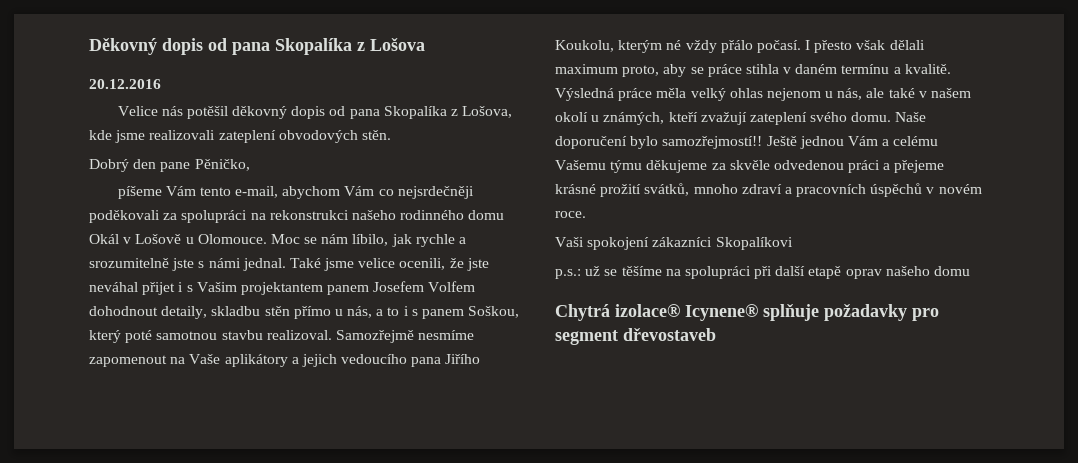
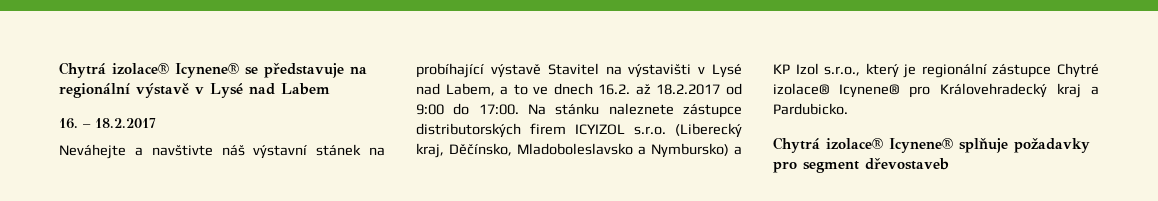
- Děkovný dopis od pana Skopalíka z Lošova
- 20.12.2016
- Velice nás potěšil děkovný dopis od pana Skopalíka z Lošova, kde jsme realizovali zateplení obvodových stěn.
- Dobrý den pane Pěničko,
- píšeme Vám tento e-mail, abychom Vám co nejsrdečněji poděkovali za spolupráci na rekonstrukci našeho rodinného domu Okál v Lošově u Olomouce. Moc se nám líbilo, jak rychle a srozumitelně jste s námi jednal. Také jsme velice ocenili, že jste neváhal přijet i s Vašim projektantem panem Josefem Volfem dohodnout detaily, skladbu stěn přímo u nás, a to i s panem Soškou, který poté samotnou stavbu realizoval. Samozřejmě nesmíme zapomenout na Vaše aplikátory a jejich vedoucího pana Jiřího Koukolu, kterým né vždy přálo počasí. I přesto však dělali maximum proto, aby se práce stihla v daném termínu a kvalitě. Výsledná práce měla velký ohlas nejenom u nás, ale také v našem okolí u známých, kteří zvažují zateplení svého domu. Naše doporučení bylo samozřejmostí!! Ještě jednou Vám a celému Vašemu týmu děkujeme za skvěle odvedenou práci a přejeme krásné prožití svátků, mnoho zdraví a pracovních úspěchů v novém roce.
- Vaši spokojení zákazníci Skopalíkovi
- p.s.: už se těšíme na spolupráci při další etapě oprav našeho domu
+ Chytrá izolace® Icynene® se představuje na regionální výstavě v Lysé nad Labem
+ 16. – 18.2.2017
+ Neváhejte a navštivte náš výstavní stánek na probíhající výstavě Stavitel na výstavišti v Lysé nad Labem, a to ve dnech 16.2. až 18.2.2017 od 9:00 do 17:00. Na stánku naleznete zástupce distributorských firem ICYIZOL s.r.o. (Liberecký kraj, Děčínsko, Mladoboleslavsko a Nymbursko) a KP Izol s.r.o., který je regionální zástupce Chytré izolace® Icynene® pro Královehradecký kraj a Pardubicko.

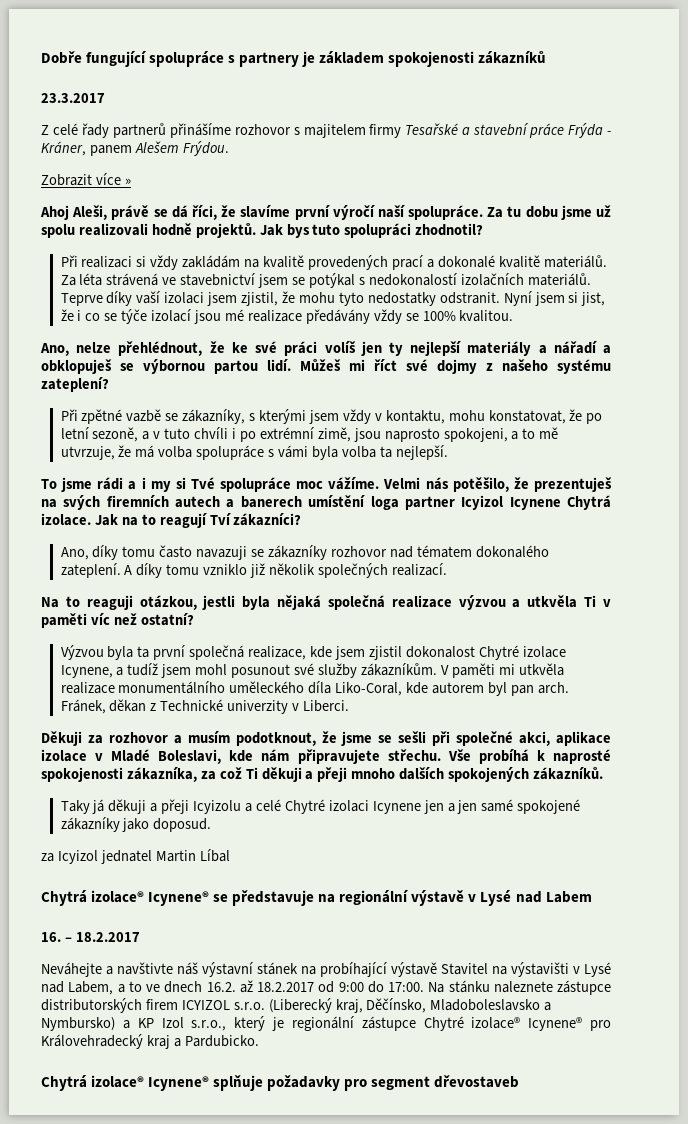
+ Dobře fungující spolupráce s partnery je základem spokojenosti zákazníků
+ 23.3.2017
+ Z celé řady partnerů přinášíme rozhovor s majitelem firmy Tesařské a stavební práce Frýda - Kráner, panem Alešem Frýdou.
+ Zobrazit více »
+ Ahoj Aleši, právě se dá říci, že slavíme první výročí naší spolupráce. Za tu dobu jsme už spolu realizovali hodně projektů. Jak bys tuto spolupráci zhodnotil?
+ Při realizaci si vždy zakládám na kvalitě provedených prací a dokonalé kvalitě materiálů. Za léta strávená ve stavebnictví jsem se potýkal s nedokonalostí izolačních materiálů. Teprve díky vaší izolaci jsem zjistil, že mohu tyto nedostatky odstranit. Nyní jsem si jist, že i co se týče izolací jsou mé realizace předávány vždy se 100% kvalitou.
+ Ano, nelze přehlédnout, že ke své práci volíš jen ty nejlepší materiály a nářadí a obklopuješ se výbornou partou lidí. Můžeš mi říct své dojmy z našeho systému zateplení?
+ Při zpětné vazbě se zákazníky, s kterými jsem vždy v kontaktu, mohu konstatovat, že po letní sezoně, a v tuto chvíli i po extrémní zimě, jsou naprosto spokojeni, a to mě utvrzuje, že má volba spolupráce s vámi byla volba ta nejlepší.
+ To jsme rádi a i my si Tvé spolupráce moc vážíme. Velmi nás potěšilo, že prezentuješ na svých firemních autech a banerech umístění loga partner Icyizol Icynene Chytrá izolace. Jak na to reagují Tví zákazníci?
+ Ano, díky tomu často navazuji se zákazníky rozhovor nad tématem dokonalého zateplení. A díky tomu vzniklo již několik společných realizací.
+ Na to reaguji otázkou, jestli byla nějaká společná realizace výzvou a utkvěla Ti v paměti víc než ostatní?
+ Výzvou byla ta první společná realizace, kde jsem zjistil dokonalost Chytré izolace Icynene, a tudíž jsem mohl posunout své služby zákazníkům. V paměti mi utkvěla realizace monumentálního uměleckého díla Liko-Coral, kde autorem byl pan arch. Fránek, děkan z Technické univerzity v Liberci.
+ Děkuji za rozhovor a musím podotknout, že jsme se sešli při společné akci, aplikace izolace v Mladé Boleslavi, kde nám připravujete střechu. Vše probíhá k naprosté spokojenosti zákazníka, za což Ti děkuji a přeji mnoho dalších spokojených zákazníků.
+ Taky já děkuji a přeji Icyizolu a celé Chytré izolaci Icynene jen a jen samé spokojené zákazníky jako doposud.
+ za Icyizol jednatel Martin Líbal

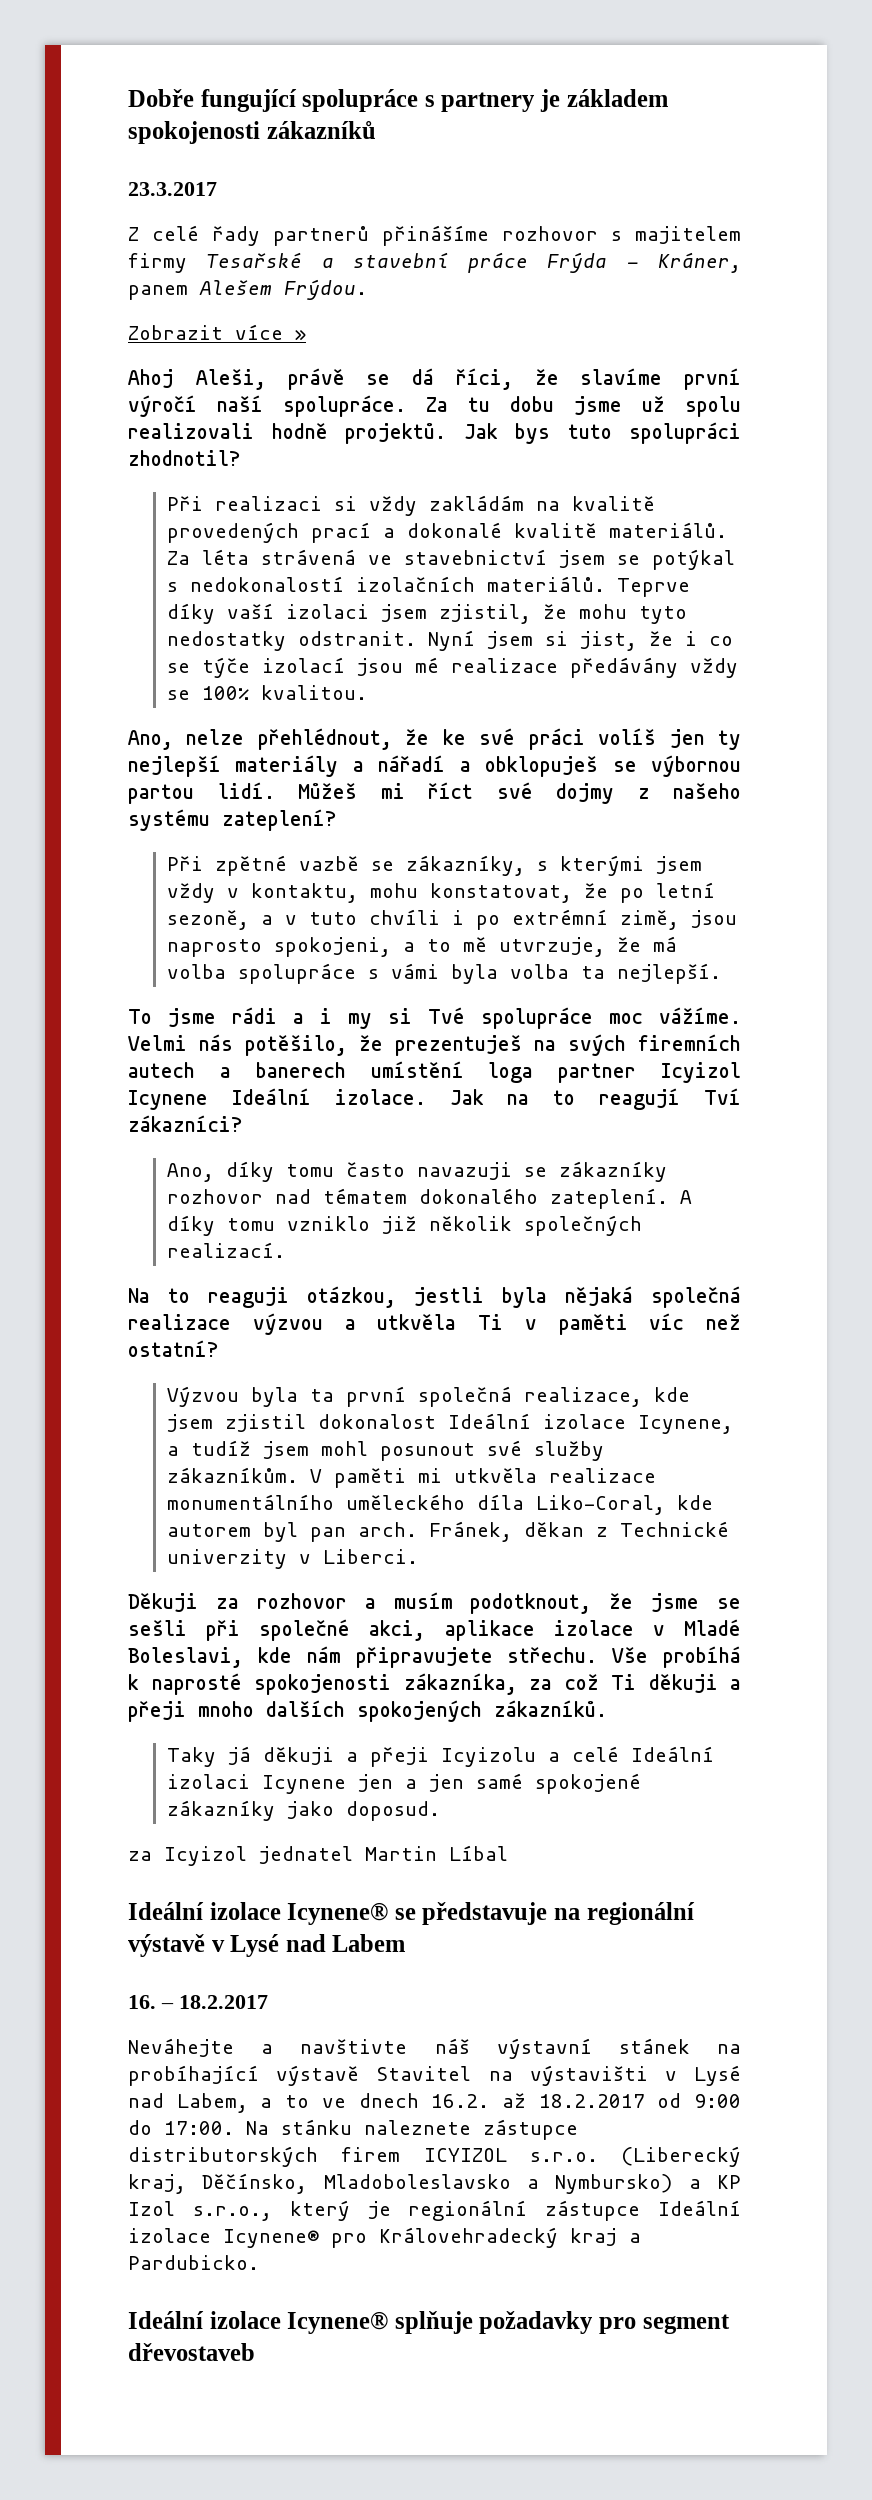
- Velmi nás potěšilo, že prezentuješ na svých firemních autech a banerech umístění loga partner Icyizol Icynene Chytrá izolace.
+ Velmi nás potěšilo, že prezentuješ na svých firemních autech a banerech umístění loga partner Icyizol Icynene Ideální izolace.
- Výzvou byla ta první společná realizace, kde jsem zjistil dokonalost Chytré izolace Icynene, a tudíž jsem mohl posunout své služby zákazníkům.
+ Výzvou byla ta první společná realizace, kde jsem zjistil dokonalost Ideální izolace Icynene, a tudíž jsem mohl posunout své služby zákazníkům.
- Taky já děkuji a přeji Icyizolu a celé Chytré izolaci Icynene jen a jen samé spokojené zákazníky jako doposud.
+ Taky já děkuji a přeji Icyizolu a celé Ideální izolaci Icynene jen a jen samé spokojené zákazníky jako doposud.
- Chytrá izolace® Icynene® se představuje na regionální výstavě v Lysé nad Labem
+ Ideální izolace Icynene® se představuje na regionální výstavě v Lysé nad Labem
- Na stánku naleznete zástupce distributorských firem ICYIZOL s.r.o. (Liberecký kraj, Děčínsko, Mladoboleslavsko a Nymbursko) a KP Izol s.r.o., který je regionální zástupce Chytré izolace® Icynene® pro Královehradecký kraj a Pardubicko.
+ Na stánku naleznete zástupce distributorských firem ICYIZOL s.r.o. (Liberecký kraj, Děčínsko, Mladoboleslavsko a Nymbursko) a KP Izol s.r.o., který je regionální zástupce Ideální izolace Icynene® pro Královehradecký kraj a Pardubicko.
- Chytrá izolace® Icynene® splňuje požadavky pro segment dřevostaveb
+ Ideální izolace Icynene® splňuje požadavky pro segment dřevostaveb

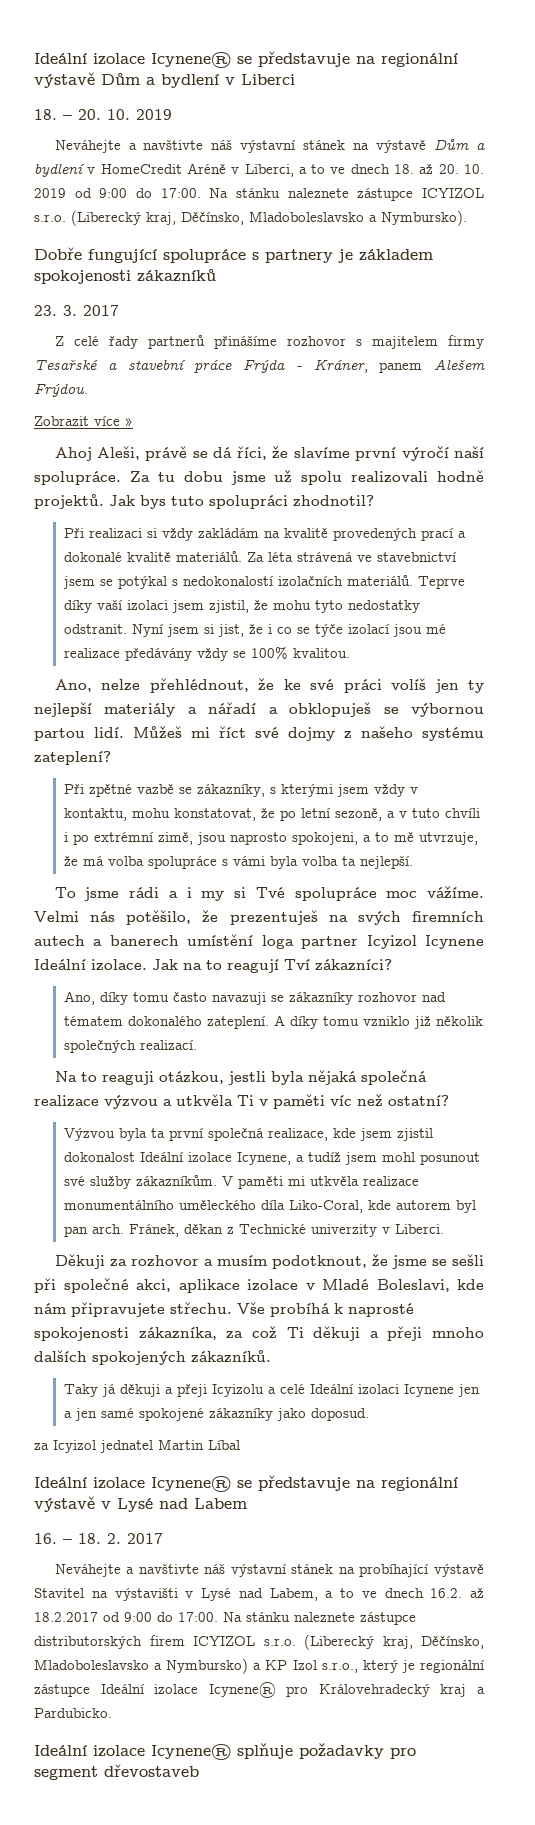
+ Ideální izolace Icynene® se představuje na regionální výstavě Dům a bydlení v Liberci
+ 18. – 20. 10. 2019
+ Neváhejte a navštivte náš výstavní stánek na výstavě Dům a bydlení v HomeCredit Aréně v Liberci, a to ve dnech 18. až 20. 10. 2019 od 9:00 do 17:00. Na stánku naleznete zástupce ICYIZOL s.r.o. (Liberecký kraj, Děčínsko, Mladoboleslavsko a Nymbursko).
- 23.3.2017
+ 23. 3. 2017
- 16. – 18.2.2017
+ 16. – 18. 2. 2017

